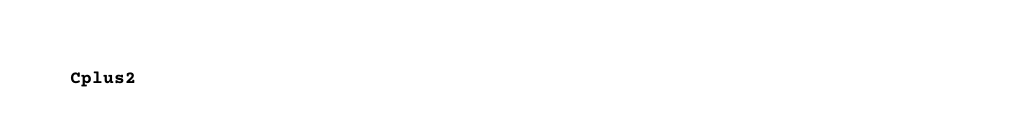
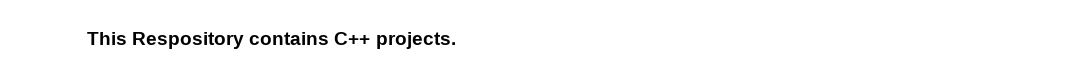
- Cplus2
+ This Respository contains C++ projects.

